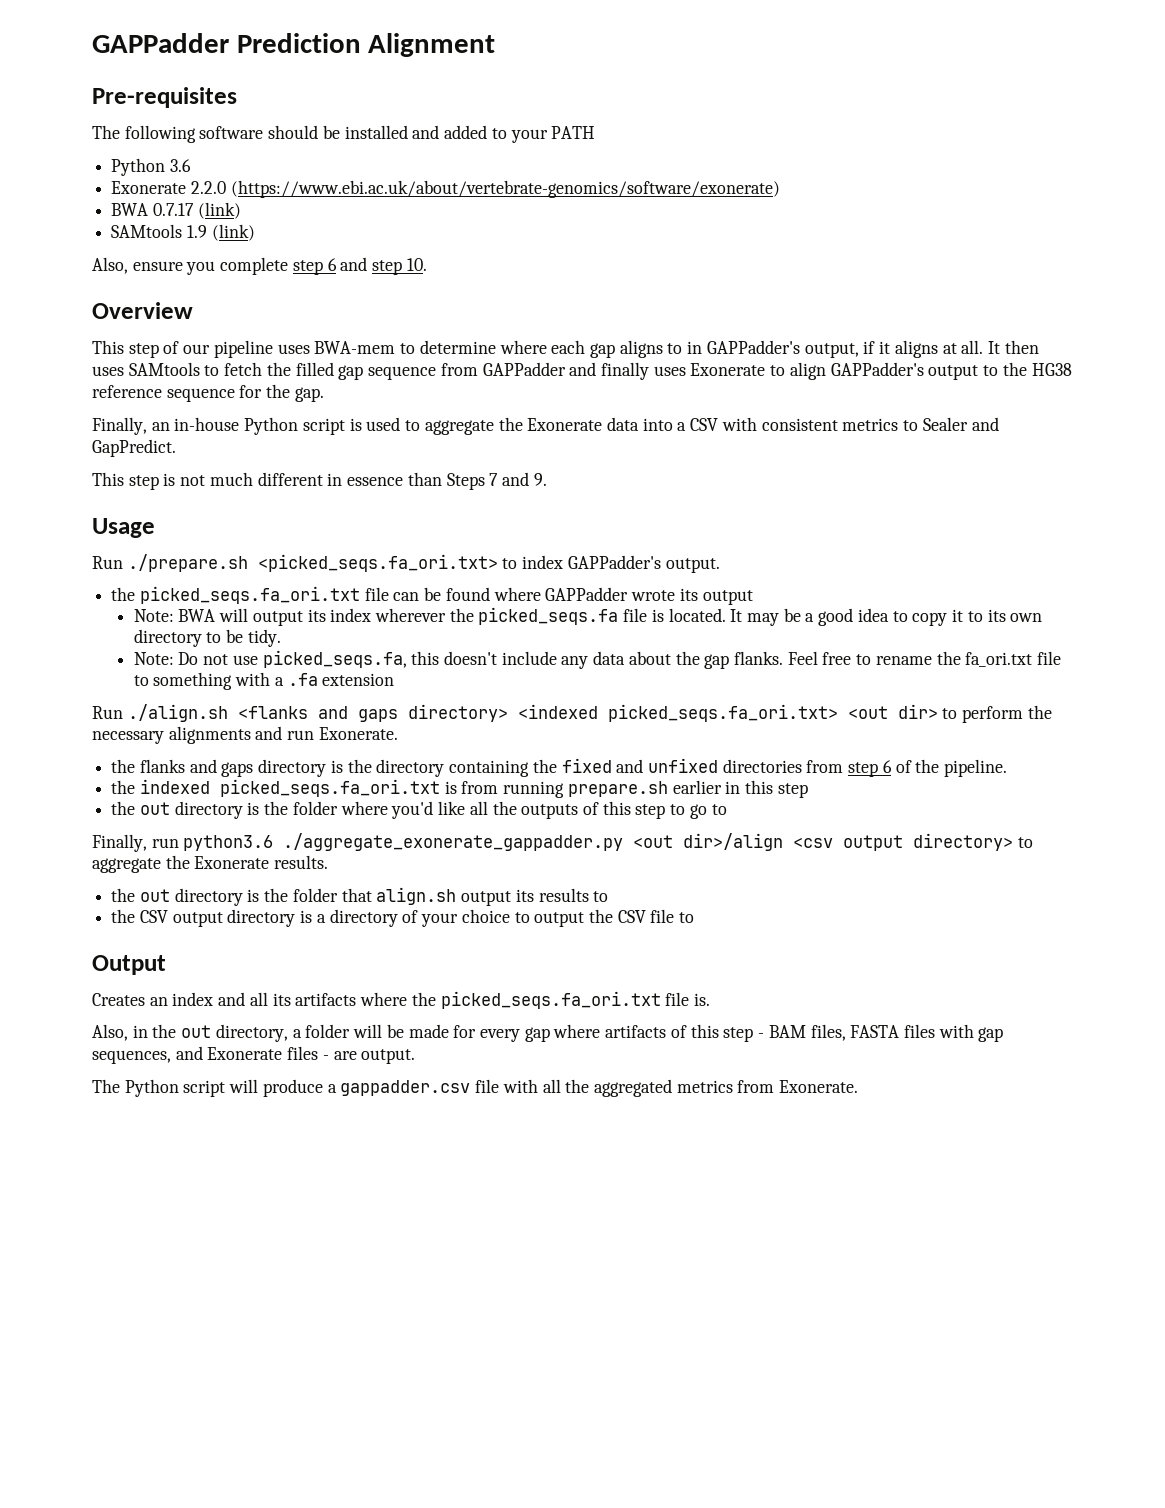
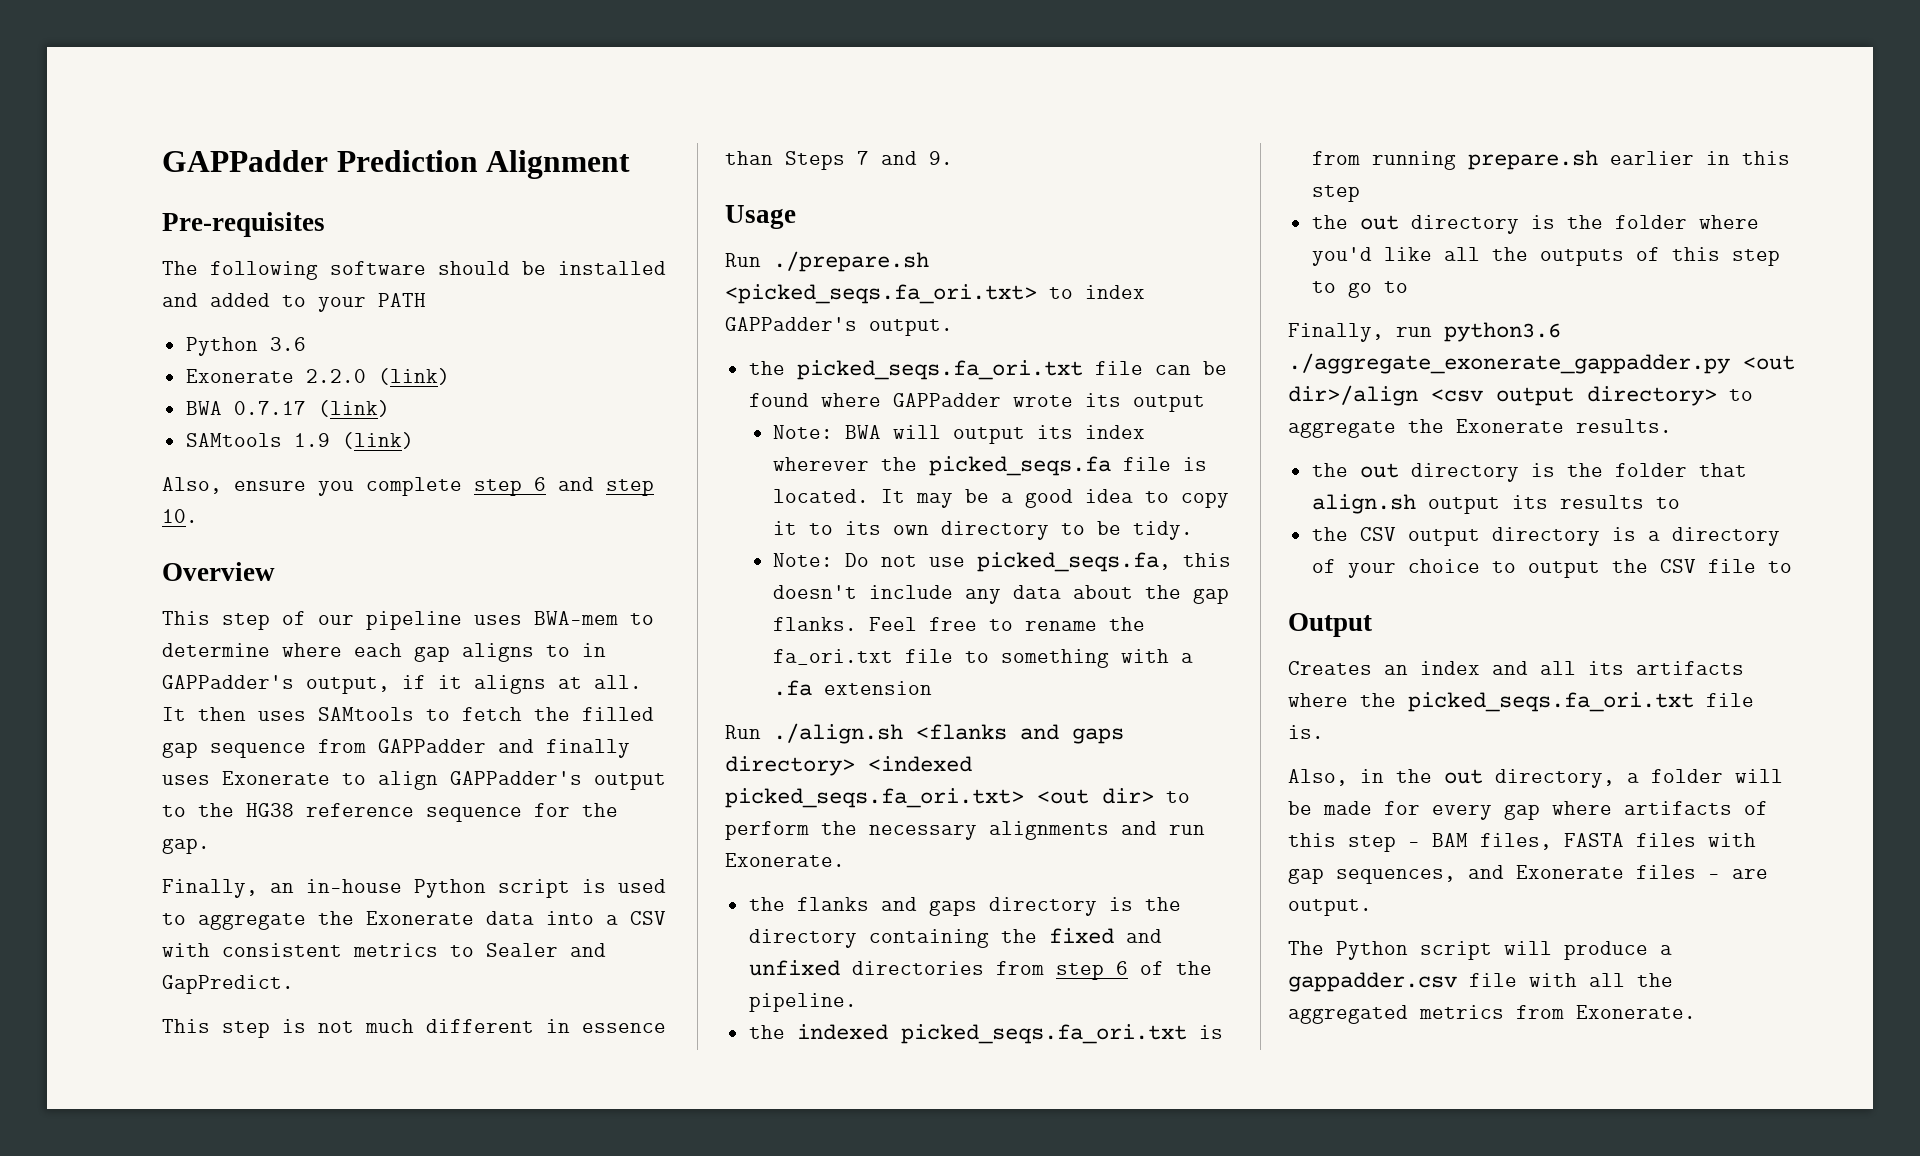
- Exonerate 2.2.0 (https://www.ebi.ac.uk/about/vertebrate-genomics/software/exonerate)
+ Exonerate 2.2.0 (link)

